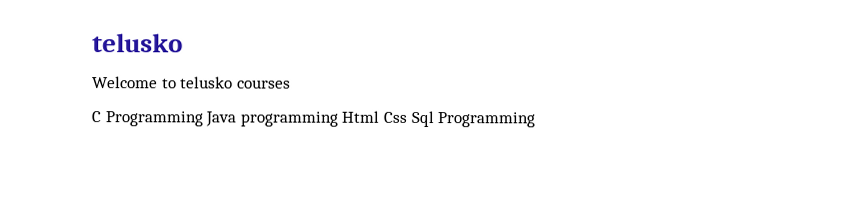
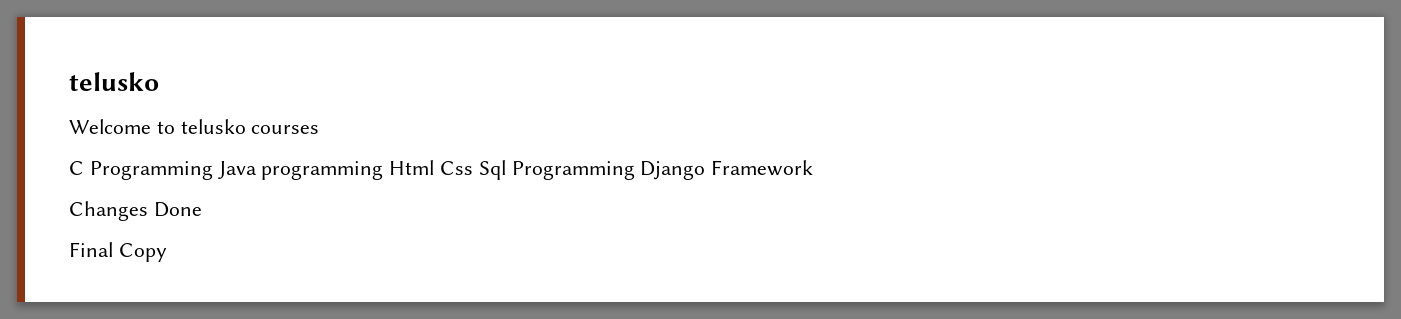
- C Programming Java programming Html Css Sql Programming
+ C Programming Java programming Html Css Sql Programming Django Framework
+ Changes Done
+ Final Copy

